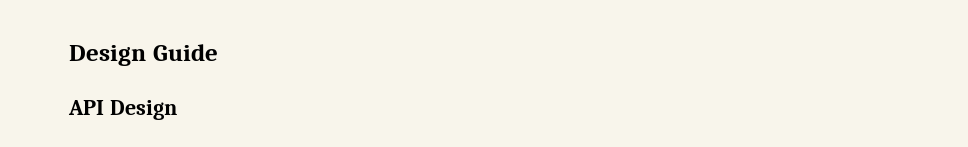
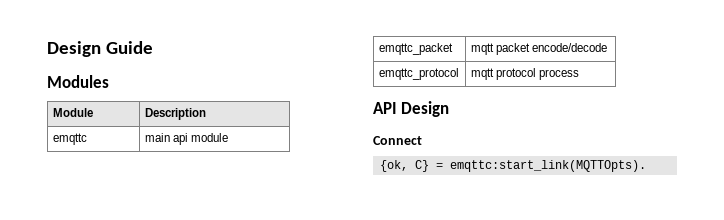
+ Modules
+ Module | Description
+ emqttc | main api module
+ emqttc_packet | mqtt packet encode/decode
+ emqttc_protocol | mqtt protocol process
  API Design
+ Connect
+ {ok, C} = emqttc:start_link(MQTTOpts).

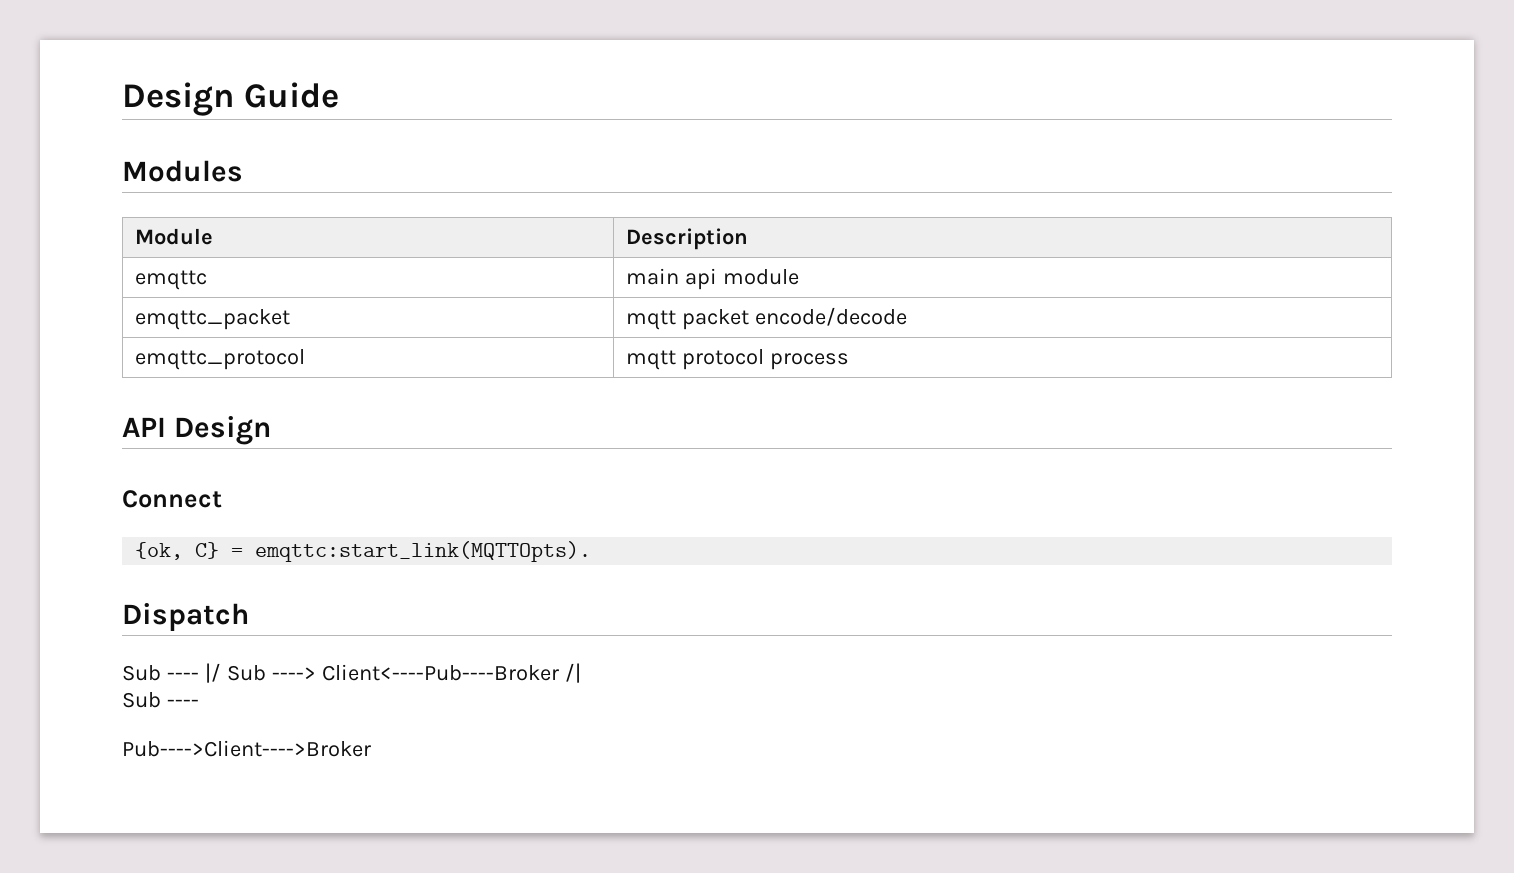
+ Dispatch
+ Sub ---- |/ Sub ----> Client<----Pub----Broker /|
+ Sub ----
+ Pub---->Client---->Broker

